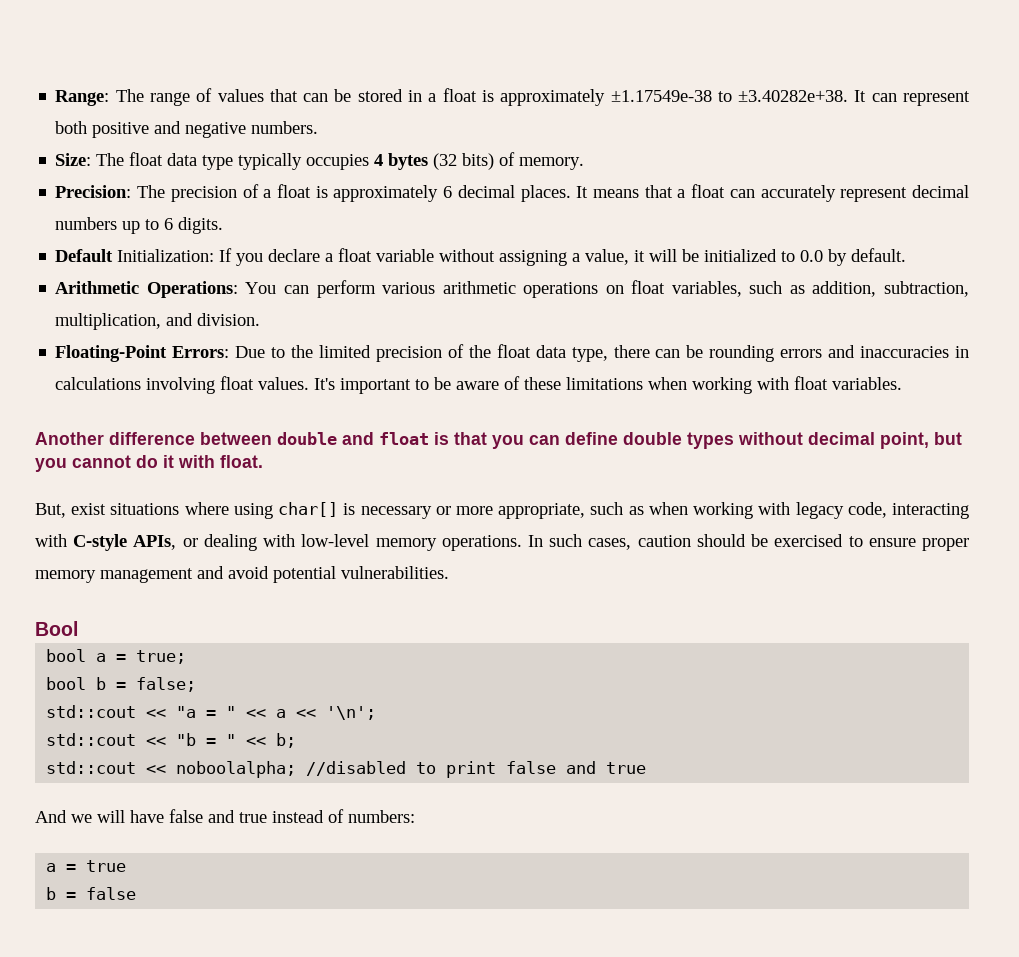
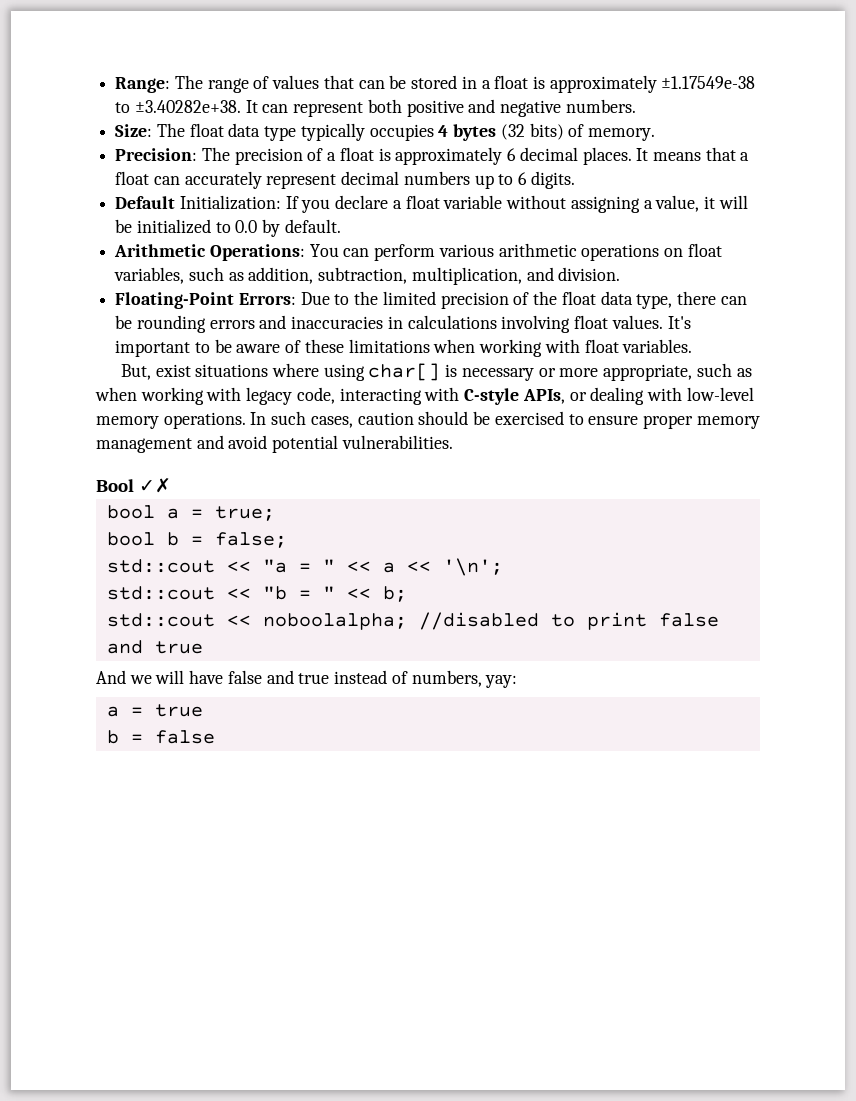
- Another difference between double and float is that you can define double types without decimal point, but you cannot do it with float.
- Bool
+ Bool ✓✗
- And we will have false and true instead of numbers:
+ And we will have false and true instead of numbers, yay:

